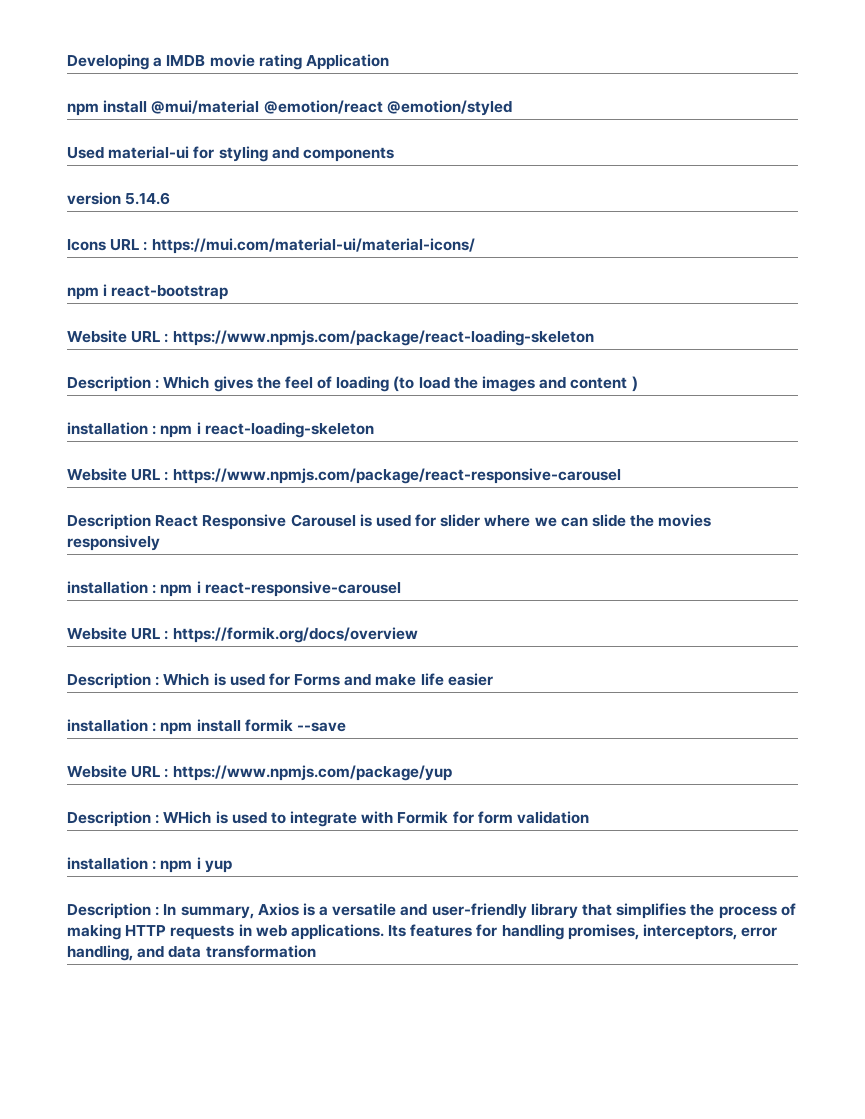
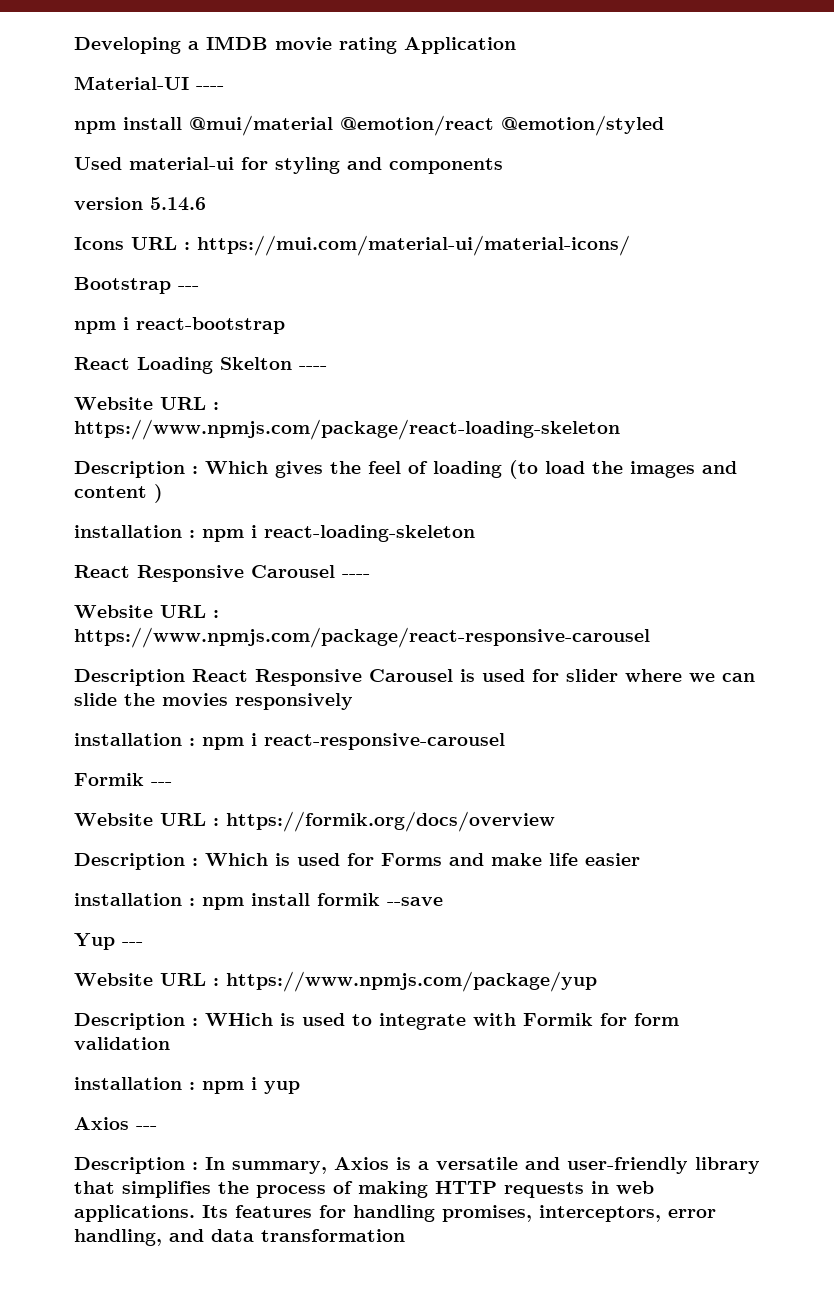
+ Material-UI ----
+ Bootstrap ---
+ React Loading Skelton ----
+ React Responsive Carousel ----
+ Formik ---
+ Yup ---
+ Axios ---

